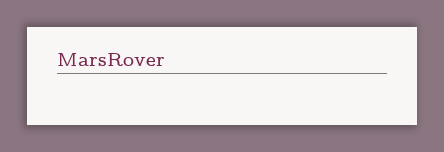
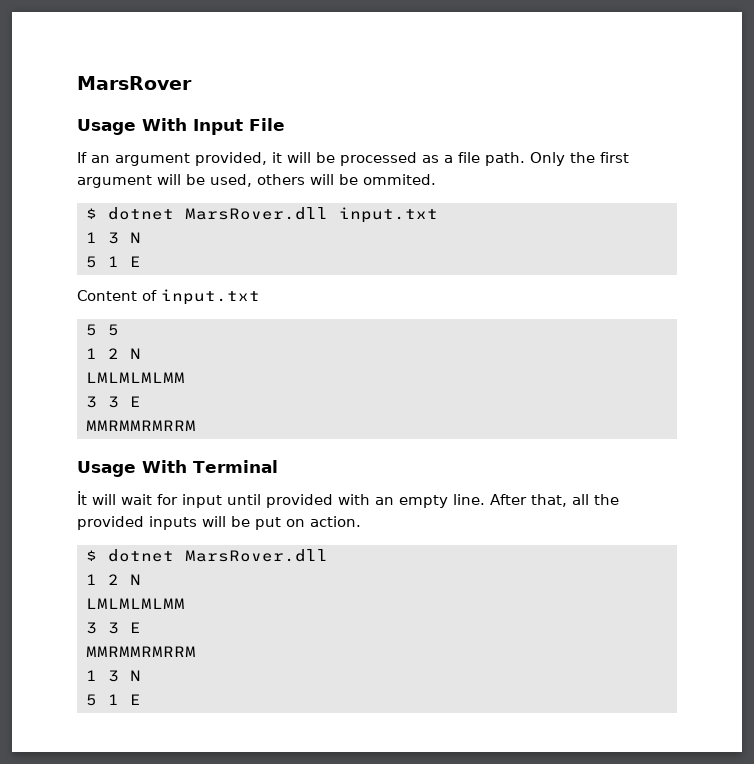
+ Usage With Input File
+ If an argument provided, it will be processed as a file path. Only the first argument will be used, others will be ommited.
+ $ dotnet MarsRover.dll input.txt
+ 1 3 N
+ 5 1 E
+ Content of input.txt
+ 5 5
+ 1 2 N
+ LMLMLMLMM
+ 3 3 E
+ MMRMMRMRRM
+ Usage With Terminal
+ İt will wait for input until provided with an empty line. After that, all the provided inputs will be put on action.
+ $ dotnet MarsRover.dll
+ 1 2 N
+ LMLMLMLMM
+ 3 3 E
+ MMRMMRMRRM
+ 1 3 N
+ 5 1 E

